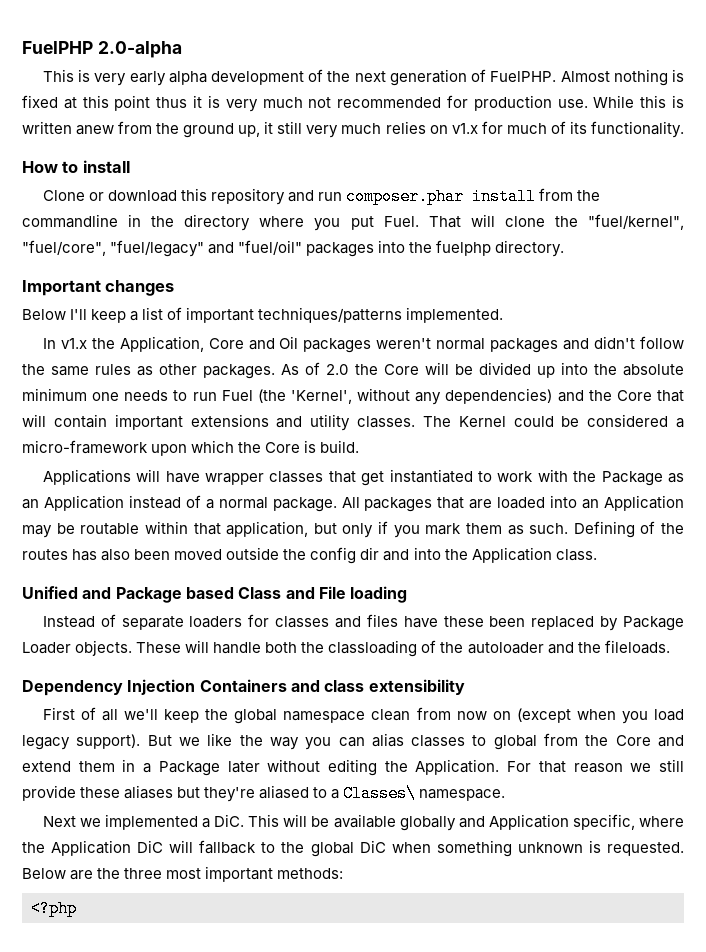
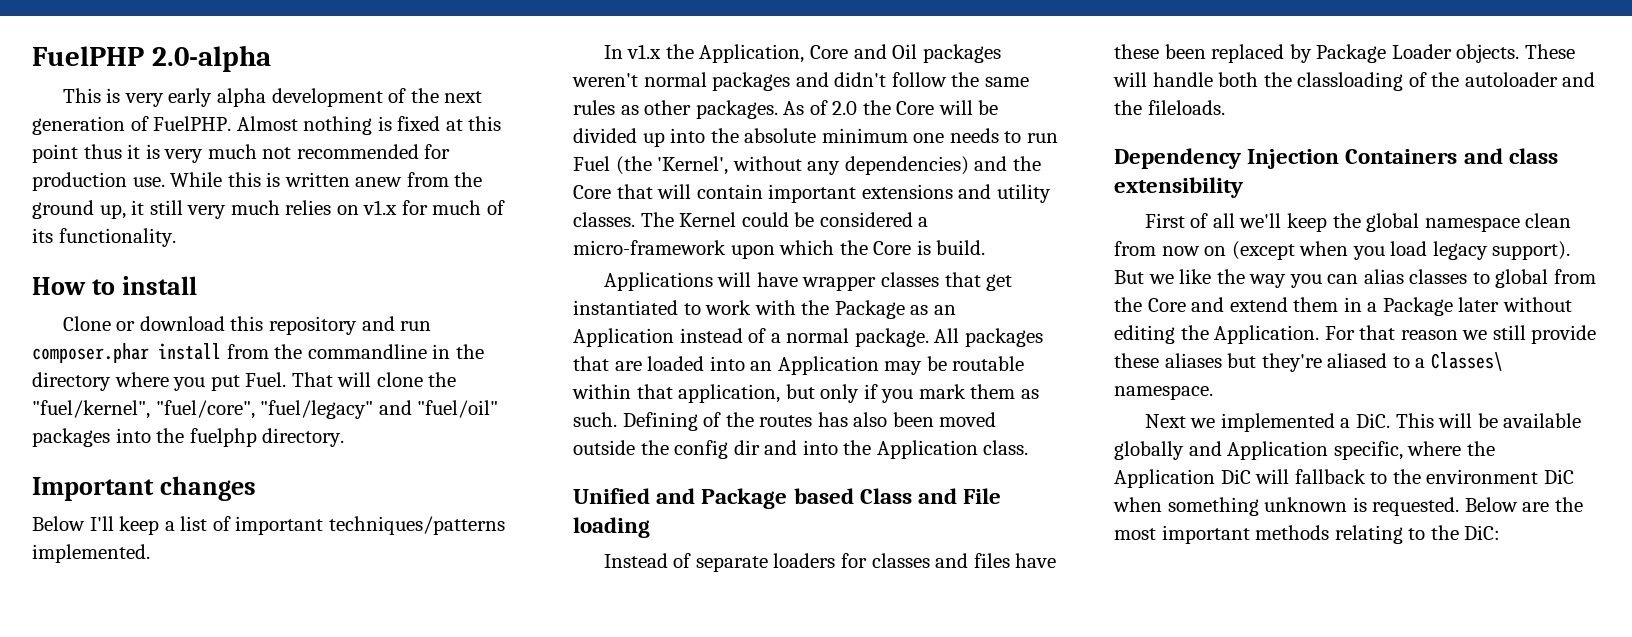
- Next we implemented a DiC. This will be available globally and Application specific, where the Application DiC will fallback to the global DiC when something unknown is requested.
+ Next we implemented a DiC. This will be available globally and Application specific, where the Application DiC will fallback to the environment DiC when something unknown is requested.
- Below are the three most important methods:
- <?php
+ Below are the most important methods relating to the DiC:

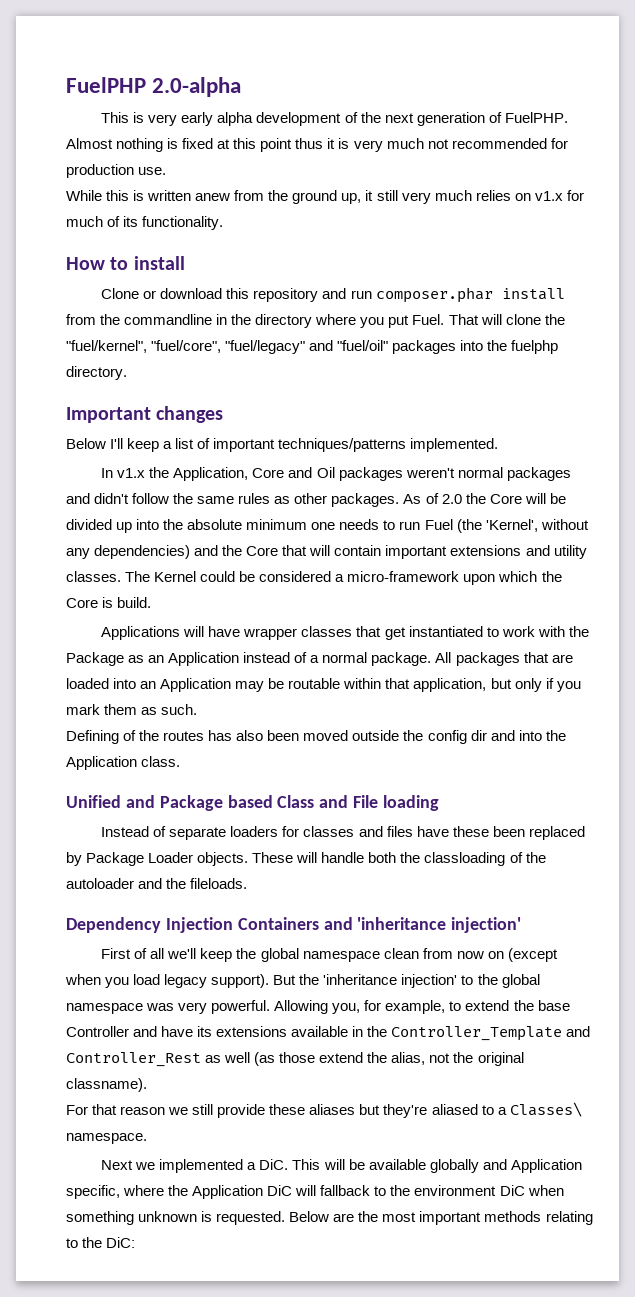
- Almost nothing is fixed at this point thus it is very much not recommended for production use. While this is written anew from the ground up, it still very much relies on v1.x for much of its functionality.
+ Almost nothing is fixed at this point thus it is very much not recommended for production use.
+ While this is written anew from the ground up, it still very much relies on v1.x for much of its functionality.
- All packages that are loaded into an Application may be routable within that application, but only if you mark them as such. Defining of the routes has also been moved outside the config dir and into the Application class.
+ All packages that are loaded into an Application may be routable within that application, but only if you mark them as such.
+ Defining of the routes has also been moved outside the config dir and into the Application class.
- Dependency Injection Containers and class extensibility
+ Dependency Injection Containers and 'inheritance injection'
- But we like the way you can alias classes to global from the Core and extend them in a Package later without editing the Application. For that reason we still provide these aliases but they're aliased to a Classes\ namespace.
+ But the 'inheritance injection' to the global namespace was very powerful. Allowing you, for example, to extend the base Controller and have its extensions available in the Controller_Template and Controller_Rest as well (as those extend the alias, not the original classname).
+ For that reason we still provide these aliases but they're aliased to a Classes\ namespace.

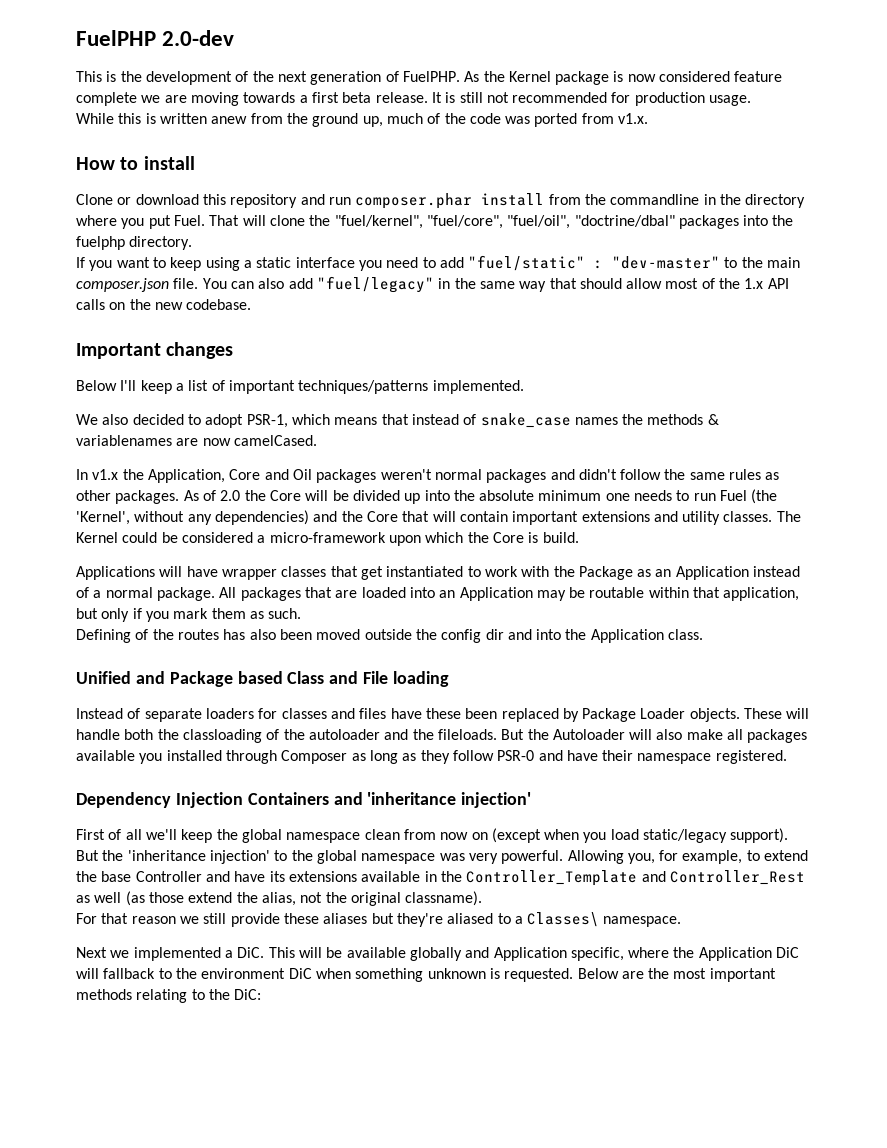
- FuelPHP 2.0-alpha
+ FuelPHP 2.0-dev
- This is very early alpha development of the next generation of FuelPHP.
+ This is the development of the next generation of FuelPHP.
- Almost nothing is fixed at this point thus it is very much not recommended for production use.
+ As the Kernel package is now considered feature complete we are moving towards a first beta release. It is still not recommended for production usage.
- While this is written anew from the ground up, it still very much relies on v1.x for much of its functionality.
+ While this is written anew from the ground up, much of the code was ported from v1.x.
- That will clone the "fuel/kernel", "fuel/core", "fuel/legacy" and "fuel/oil" packages into the fuelphp directory.
+ That will clone the "fuel/kernel", "fuel/core", "fuel/oil", "doctrine/dbal" packages into the fuelphp directory.
+ If you want to keep using a static interface you need to add "fuel/static" : "dev-master" to the main composer.json file. You can also add "fuel/legacy" in the same way that should allow most of the 1.x API calls on the new codebase.
+ We also decided to adopt PSR-1, which means that instead of snake_case names the methods & variablenames are now camelCased.
+ But the Autoloader will also make all packages available you installed through Composer as long as they follow PSR-0 and have their namespace registered.
- First of all we'll keep the global namespace clean from now on (except when you load legacy support).
+ First of all we'll keep the global namespace clean from now on (except when you load static/legacy support).

